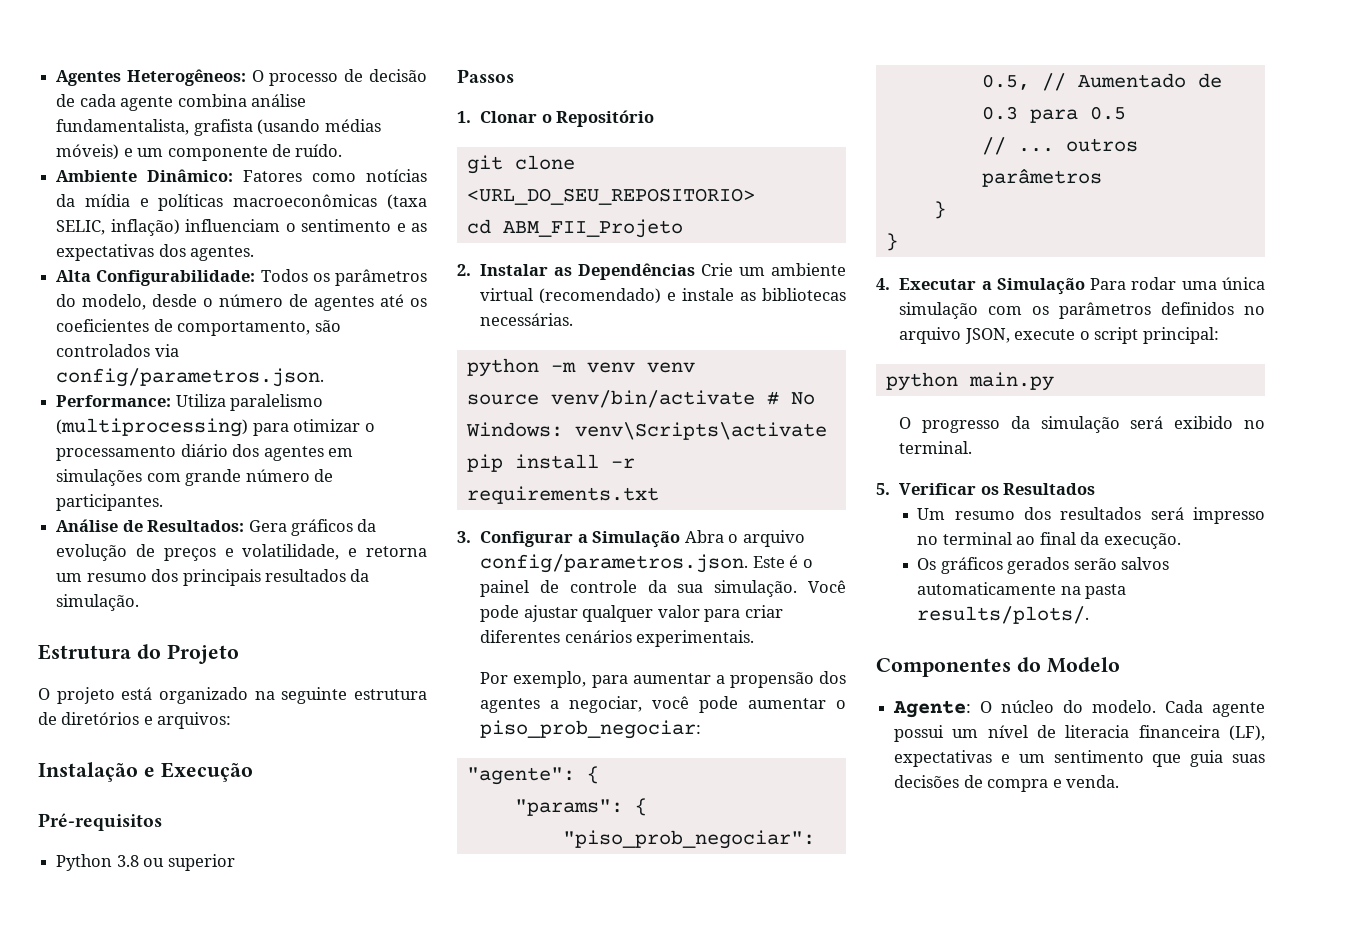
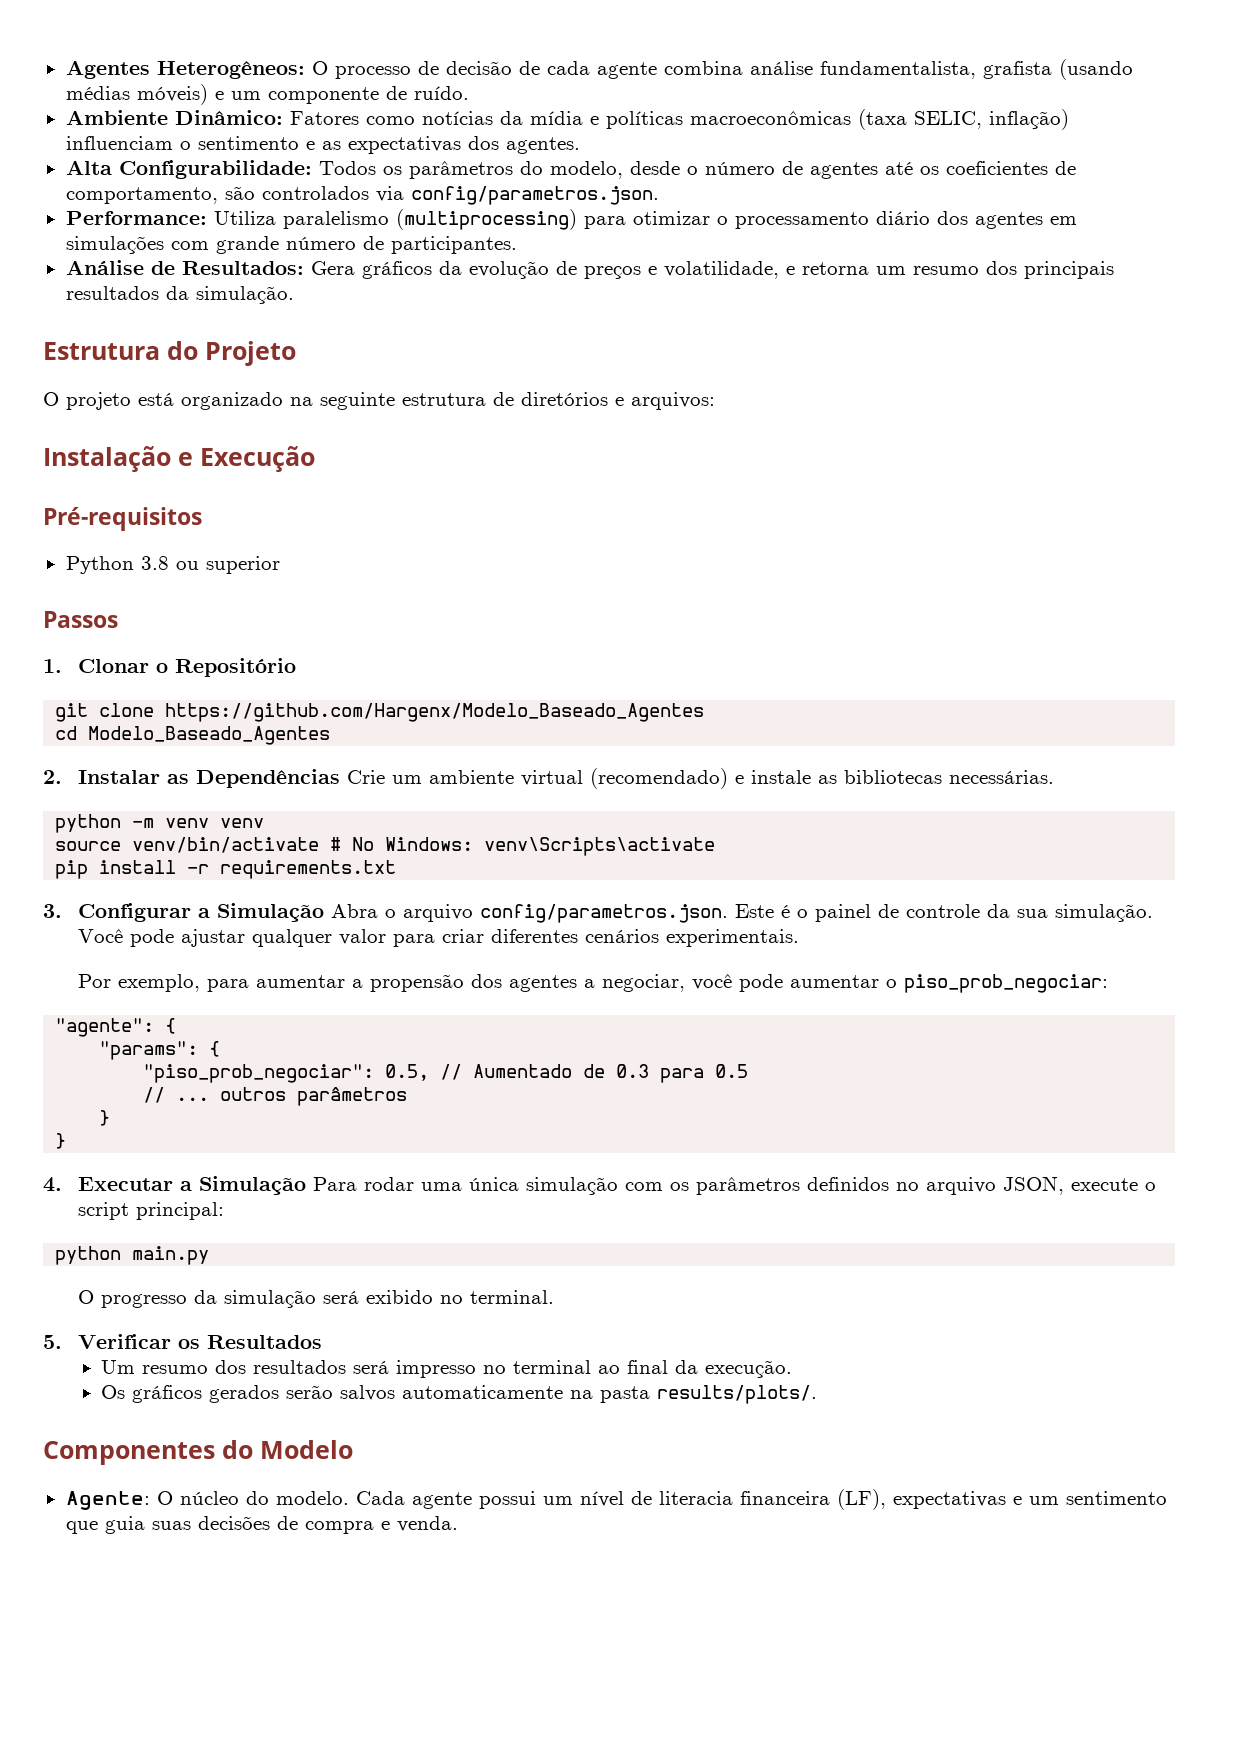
- git clone <URL_DO_SEU_REPOSITORIO>
+ git clone https://github.com/Hargenx/Modelo_Baseado_Agentes
- cd ABM_FII_Projeto
+ cd Modelo_Baseado_Agentes

